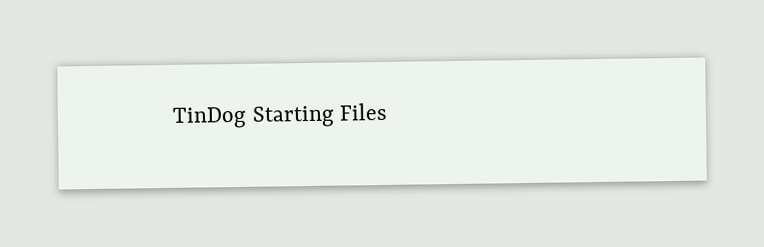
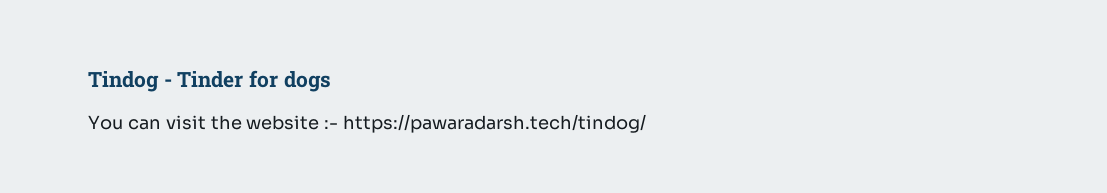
- TinDog Starting Files
+ Tindog - Tinder for dogs
+ You can visit the website :- https://pawaradarsh.tech/tindog/

